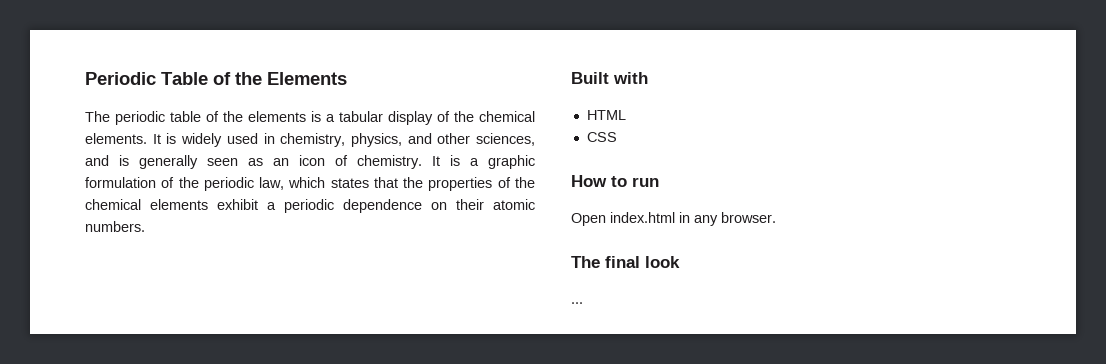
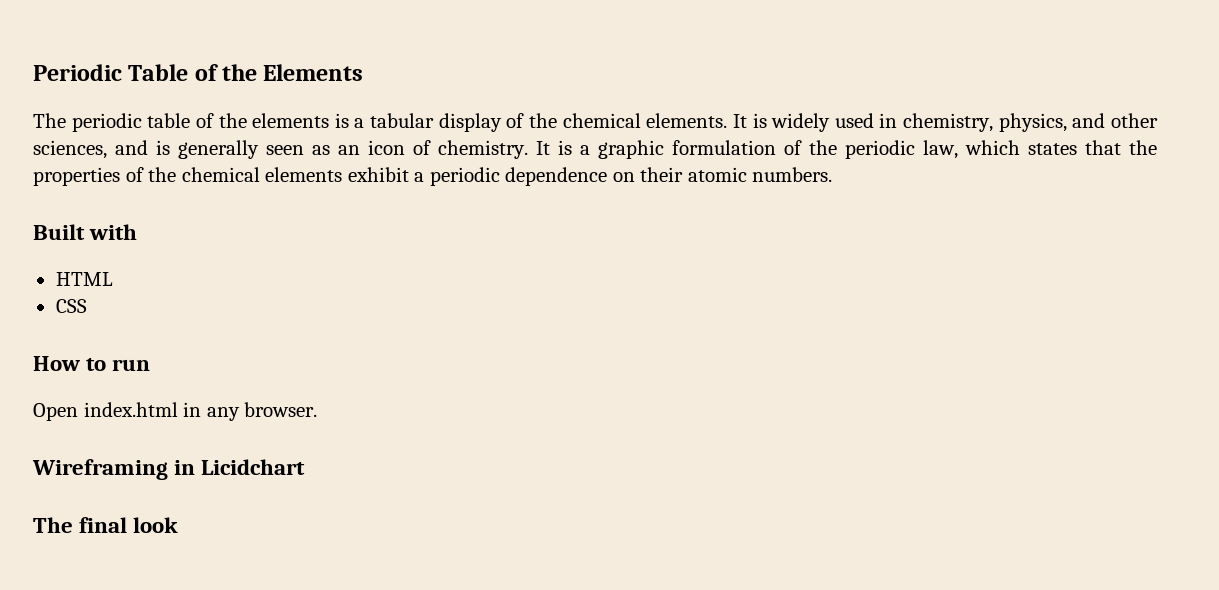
+ Wireframing in Licidchart
- ...

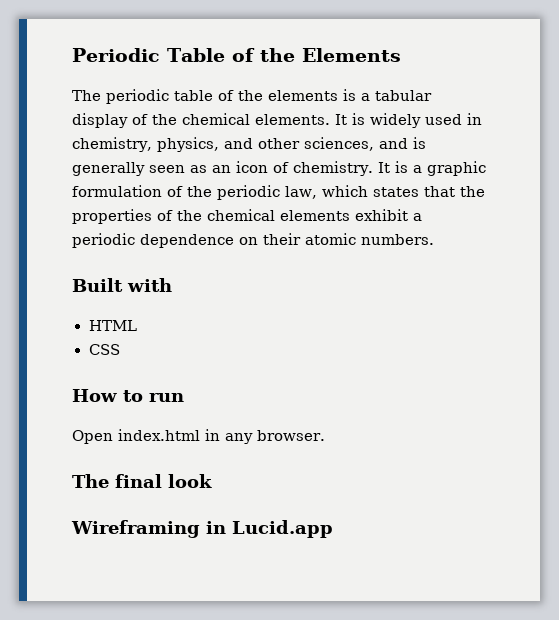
- Wireframing in Licidchart
+ Wireframing in Lucid.app

